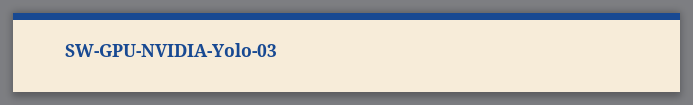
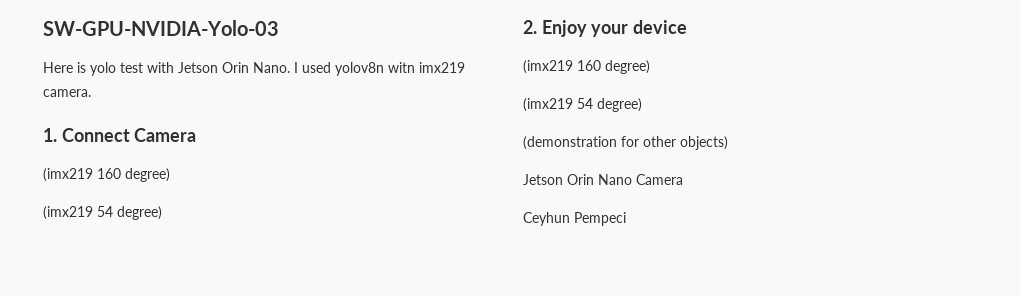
+ Here is yolo test with Jetson Orin Nano. I used yolov8n witn imx219 camera.
+ 1. Connect Camera
+ (imx219 160 degree)
+ (imx219 54 degree)
+ 2. Enjoy your device
+ (imx219 160 degree)
+ (imx219 54 degree)
+ (demonstration for other objects)
+ Jetson Orin Nano Camera
+ Ceyhun Pempeci

